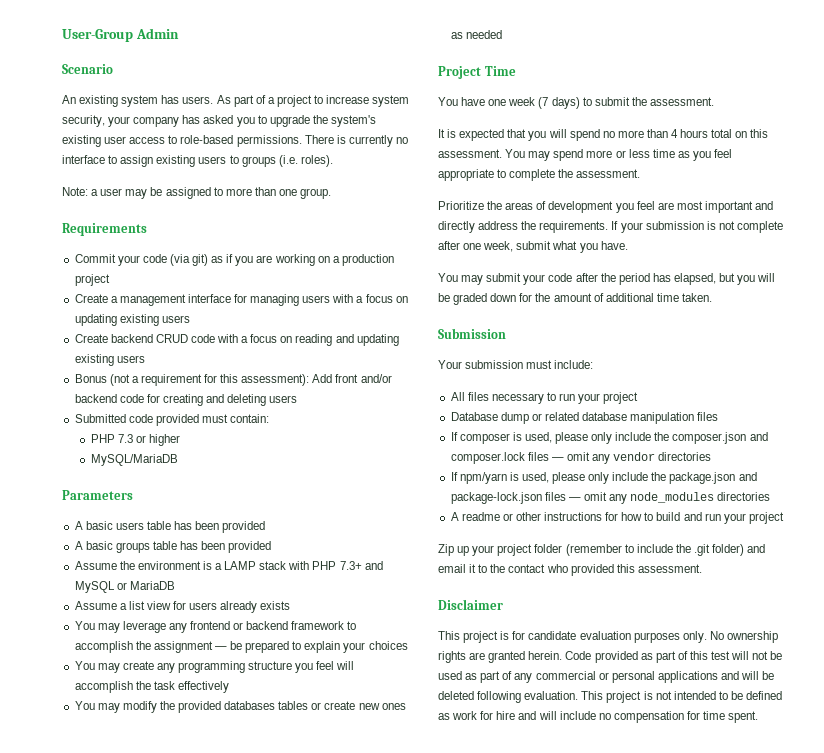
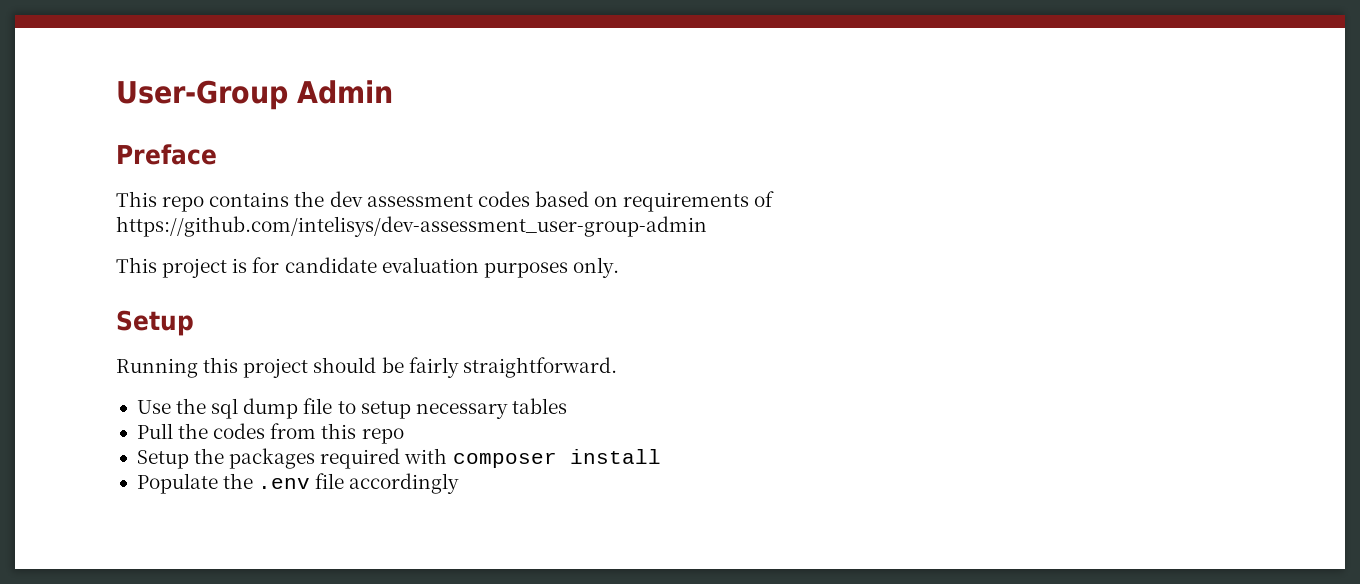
- Scenario
- An existing system has users. As part of a project to increase system security, your company has asked you to upgrade the system's existing user access to role-based permissions. There is currently no interface to assign existing users to groups (i.e. roles).
- Note: a user may be assigned to more than one group.
- Requirements
- Commit your code (via git) as if you are working on a production project
- Create a management interface for managing users with a focus on updating existing users
- Create backend CRUD code with a focus on reading and updating existing users
- Bonus (not a requirement for this assessment): Add front and/or backend code for creating and deleting users
- Submitted code provided must contain:
- PHP 7.3 or higher
- MySQL/MariaDB
- Parameters
- A basic users table has been provided
- A basic groups table has been provided
- Assume the environment is a LAMP stack with PHP 7.3+ and MySQL or MariaDB
- Assume a list view for users already exists
- You may leverage any frontend or backend framework to accomplish the assignment — be prepared to explain your choices
- You may create any programming structure you feel will accomplish the task effectively
- You may modify the provided databases tables or create new ones as needed
- Project Time
- You have one week (7 days) to submit the assessment.
- It is expected that you will spend no more than 4 hours total on this assessment. You may spend more or less time as you feel appropriate to complete the assessment.
- Prioritize the areas of development you feel are most important and directly address the requirements. If your submission is not complete after one week, submit what you have.
- You may submit your code after the period has elapsed, but you will be graded down for the amount of additional time taken.
- Submission
- Your submission must include:
- All files necessary to run your project
- Database dump or related database manipulation files
- If composer is used, please only include the composer.json and composer.lock files — omit any vendor directories
- If npm/yarn is used, please only include the package.json and package-lock.json files — omit any node_modules directories
- A readme or other instructions for how to build and run your project
- Zip up your project folder (remember to include the .git folder) and email it to the contact who provided this assessment.
- Disclaimer
+ Preface
+ This repo contains the dev assessment codes based on requirements of https://github.com/intelisys/dev-assessment_user-group-admin
- This project is for candidate evaluation purposes only. No ownership rights are granted herein. Code provided as part of this test will not be used as part of any commercial or personal applications and will be deleted following evaluation. This project is not intended to be defined as work for hire and will include no compensation for time spent.
+ This project is for candidate evaluation purposes only.
+ Setup
+ Running this project should be fairly straightforward.
+ Use the sql dump file to setup necessary tables
+ Pull the codes from this repo
+ Setup the packages required with composer install
+ Populate the .env file accordingly

